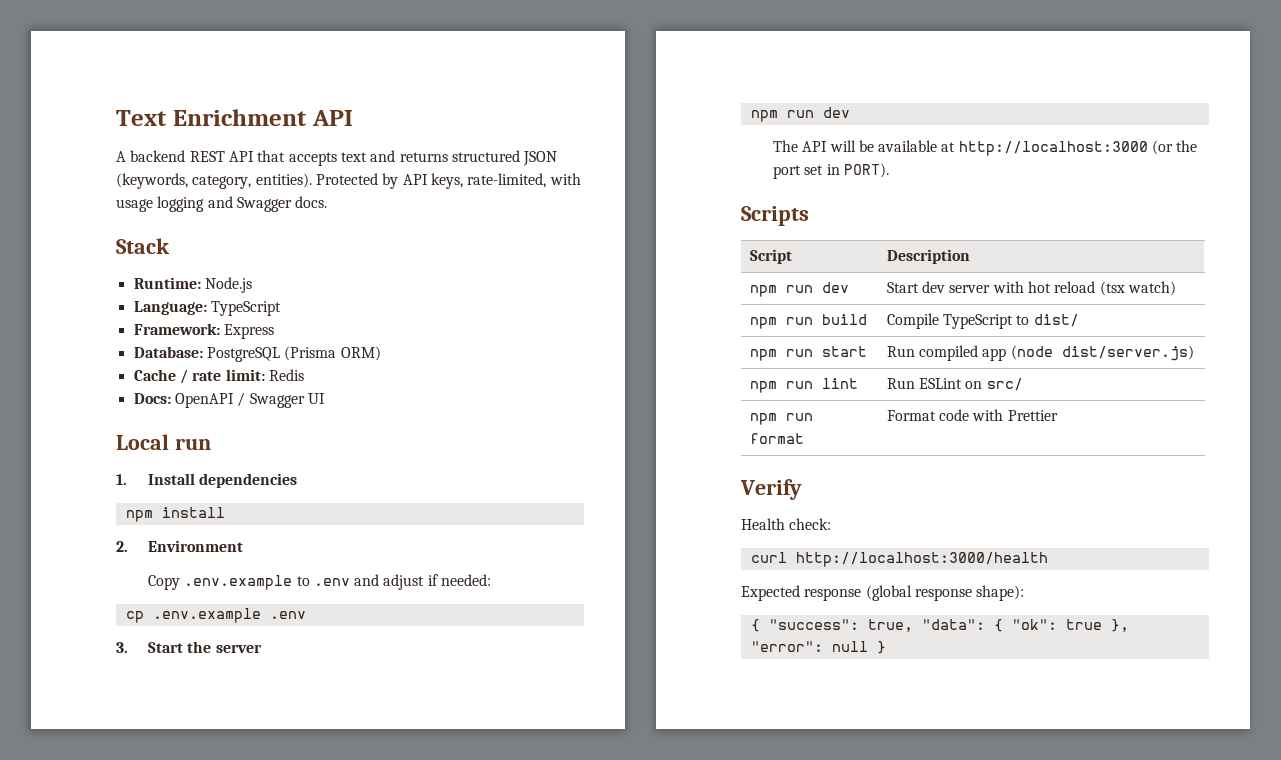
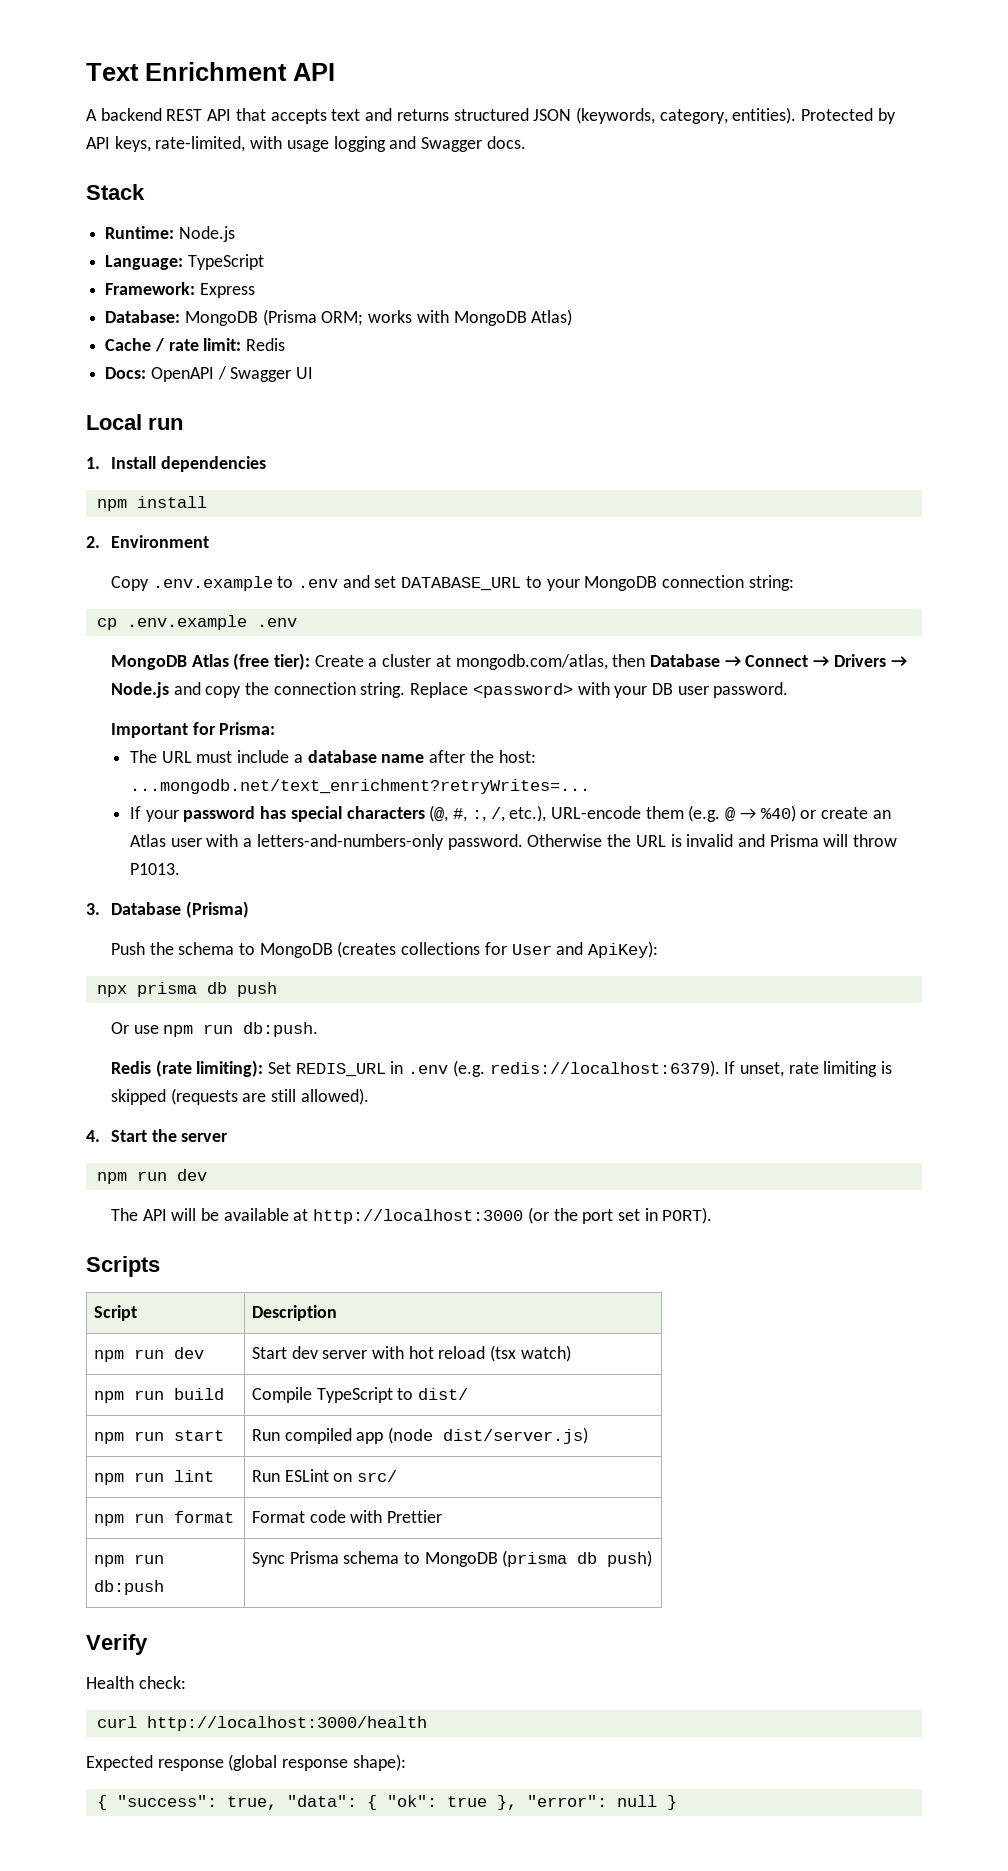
- Database: PostgreSQL (Prisma ORM)
+ Database: MongoDB (Prisma ORM; works with MongoDB Atlas)
- Copy .env.example to .env and adjust if needed:
+ Copy .env.example to .env and set DATABASE_URL to your MongoDB connection string:
  cp .env.example .env
- 3. Start the server
+ MongoDB Atlas (free tier): Create a cluster at mongodb.com/atlas, then Database → Connect → Drivers → Node.js and copy the connection string. Replace <password> with your DB user password.
+ Important for Prisma:
+ The URL must include a database name after the host: ...mongodb.net/text_enrichment?retryWrites=...
+ If your password has special characters (@, #, :, /, etc.), URL-encode them (e.g. @ → %40) or create an Atlas user with a letters-and-numbers-only password. Otherwise the URL is invalid and Prisma will throw P1013.
+ 3. Database (Prisma)
+ Push the schema to MongoDB (creates collections for User and ApiKey):
+ npx prisma db push
+ Or use npm run db:push.
+ Redis (rate limiting): Set REDIS_URL in .env (e.g. redis://localhost:6379). If unset, rate limiting is skipped (requests are still allowed).
+ 4. Start the server
+ npm run db:push | Sync Prisma schema to MongoDB (prisma db push)

